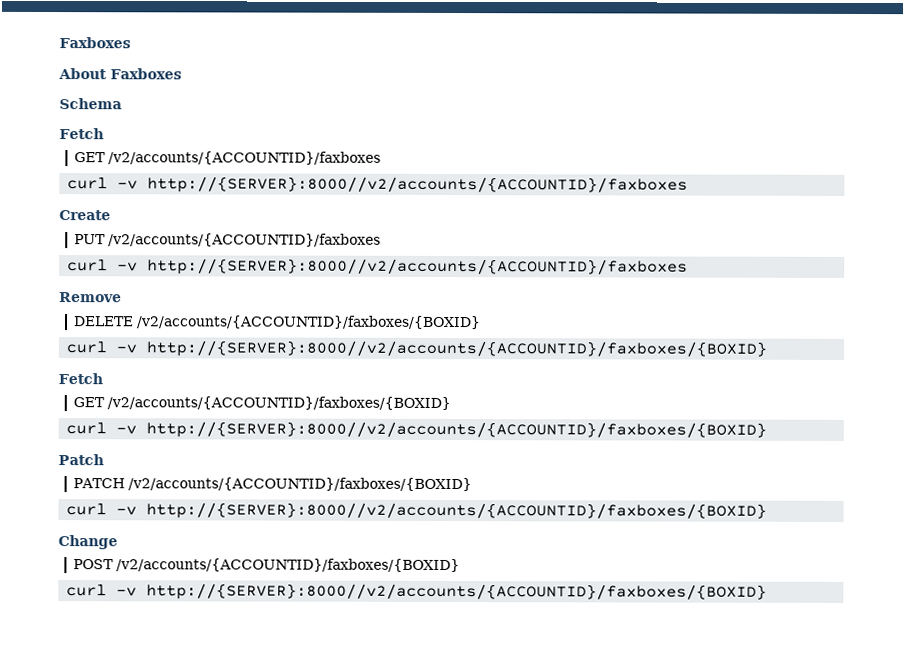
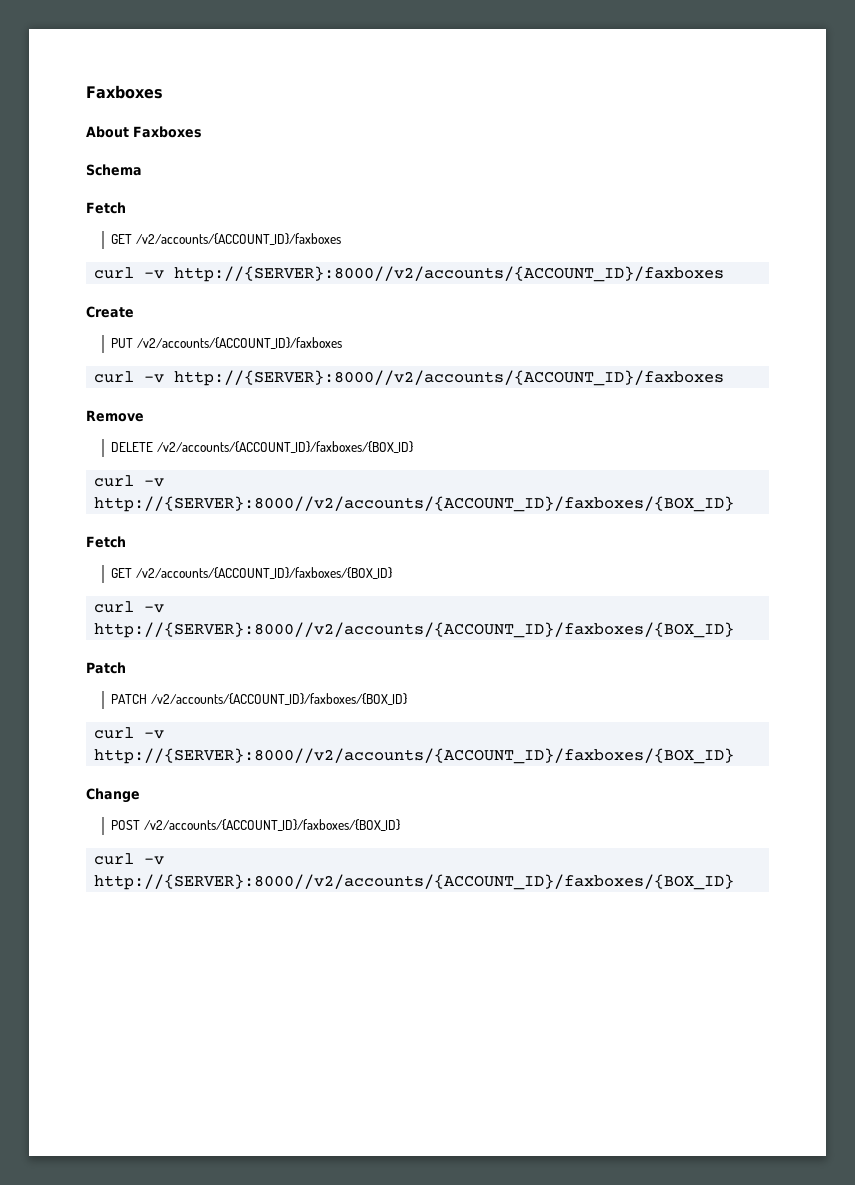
- GET /v2/accounts/{ACCOUNTID}/faxboxes
- curl -v http://{SERVER}:8000//v2/accounts/{ACCOUNTID}/faxboxes
+ GET /v2/accounts/{ACCOUNT_ID}/faxboxes
+ curl -v http://{SERVER}:8000//v2/accounts/{ACCOUNT_ID}/faxboxes
- PUT /v2/accounts/{ACCOUNTID}/faxboxes
- curl -v http://{SERVER}:8000//v2/accounts/{ACCOUNTID}/faxboxes
+ PUT /v2/accounts/{ACCOUNT_ID}/faxboxes
+ curl -v http://{SERVER}:8000//v2/accounts/{ACCOUNT_ID}/faxboxes
- DELETE /v2/accounts/{ACCOUNTID}/faxboxes/{BOXID}
- curl -v http://{SERVER}:8000//v2/accounts/{ACCOUNTID}/faxboxes/{BOXID}
+ DELETE /v2/accounts/{ACCOUNT_ID}/faxboxes/{BOX_ID}
+ curl -v http://{SERVER}:8000//v2/accounts/{ACCOUNT_ID}/faxboxes/{BOX_ID}
  Fetch
- GET /v2/accounts/{ACCOUNTID}/faxboxes/{BOXID}
- curl -v http://{SERVER}:8000//v2/accounts/{ACCOUNTID}/faxboxes/{BOXID}
+ GET /v2/accounts/{ACCOUNT_ID}/faxboxes/{BOX_ID}
+ curl -v http://{SERVER}:8000//v2/accounts/{ACCOUNT_ID}/faxboxes/{BOX_ID}
- PATCH /v2/accounts/{ACCOUNTID}/faxboxes/{BOXID}
- curl -v http://{SERVER}:8000//v2/accounts/{ACCOUNTID}/faxboxes/{BOXID}
+ PATCH /v2/accounts/{ACCOUNT_ID}/faxboxes/{BOX_ID}
+ curl -v http://{SERVER}:8000//v2/accounts/{ACCOUNT_ID}/faxboxes/{BOX_ID}
- POST /v2/accounts/{ACCOUNTID}/faxboxes/{BOXID}
- curl -v http://{SERVER}:8000//v2/accounts/{ACCOUNTID}/faxboxes/{BOXID}
+ POST /v2/accounts/{ACCOUNT_ID}/faxboxes/{BOX_ID}
+ curl -v http://{SERVER}:8000//v2/accounts/{ACCOUNT_ID}/faxboxes/{BOX_ID}

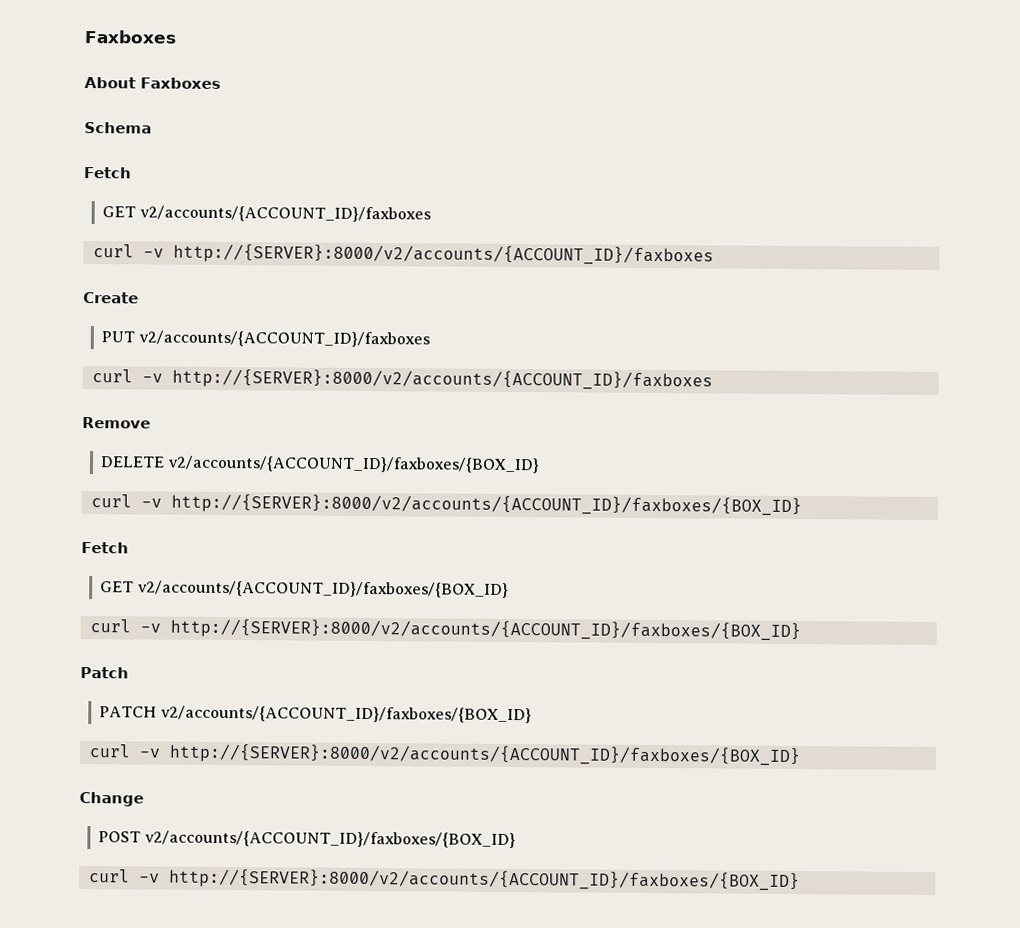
- GET /v2/accounts/{ACCOUNT_ID}/faxboxes
- curl -v http://{SERVER}:8000//v2/accounts/{ACCOUNT_ID}/faxboxes
+ GET v2/accounts/{ACCOUNT_ID}/faxboxes
+ curl -v http://{SERVER}:8000/v2/accounts/{ACCOUNT_ID}/faxboxes
- PUT /v2/accounts/{ACCOUNT_ID}/faxboxes
- curl -v http://{SERVER}:8000//v2/accounts/{ACCOUNT_ID}/faxboxes
+ PUT v2/accounts/{ACCOUNT_ID}/faxboxes
+ curl -v http://{SERVER}:8000/v2/accounts/{ACCOUNT_ID}/faxboxes
- DELETE /v2/accounts/{ACCOUNT_ID}/faxboxes/{BOX_ID}
- curl -v http://{SERVER}:8000//v2/accounts/{ACCOUNT_ID}/faxboxes/{BOX_ID}
+ DELETE v2/accounts/{ACCOUNT_ID}/faxboxes/{BOX_ID}
+ curl -v http://{SERVER}:8000/v2/accounts/{ACCOUNT_ID}/faxboxes/{BOX_ID}
  Fetch
- GET /v2/accounts/{ACCOUNT_ID}/faxboxes/{BOX_ID}
- curl -v http://{SERVER}:8000//v2/accounts/{ACCOUNT_ID}/faxboxes/{BOX_ID}
+ GET v2/accounts/{ACCOUNT_ID}/faxboxes/{BOX_ID}
+ curl -v http://{SERVER}:8000/v2/accounts/{ACCOUNT_ID}/faxboxes/{BOX_ID}
- PATCH /v2/accounts/{ACCOUNT_ID}/faxboxes/{BOX_ID}
- curl -v http://{SERVER}:8000//v2/accounts/{ACCOUNT_ID}/faxboxes/{BOX_ID}
+ PATCH v2/accounts/{ACCOUNT_ID}/faxboxes/{BOX_ID}
+ curl -v http://{SERVER}:8000/v2/accounts/{ACCOUNT_ID}/faxboxes/{BOX_ID}
- POST /v2/accounts/{ACCOUNT_ID}/faxboxes/{BOX_ID}
- curl -v http://{SERVER}:8000//v2/accounts/{ACCOUNT_ID}/faxboxes/{BOX_ID}
+ POST v2/accounts/{ACCOUNT_ID}/faxboxes/{BOX_ID}
+ curl -v http://{SERVER}:8000/v2/accounts/{ACCOUNT_ID}/faxboxes/{BOX_ID}

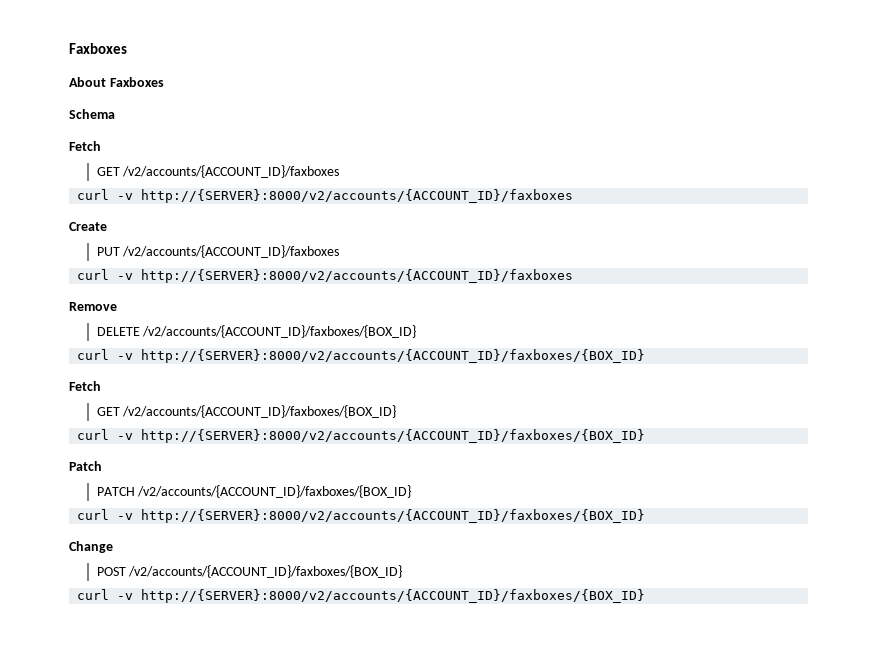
- GET v2/accounts/{ACCOUNT_ID}/faxboxes
+ GET /v2/accounts/{ACCOUNT_ID}/faxboxes
- PUT v2/accounts/{ACCOUNT_ID}/faxboxes
+ PUT /v2/accounts/{ACCOUNT_ID}/faxboxes
- DELETE v2/accounts/{ACCOUNT_ID}/faxboxes/{BOX_ID}
+ DELETE /v2/accounts/{ACCOUNT_ID}/faxboxes/{BOX_ID}
- GET v2/accounts/{ACCOUNT_ID}/faxboxes/{BOX_ID}
+ GET /v2/accounts/{ACCOUNT_ID}/faxboxes/{BOX_ID}
- PATCH v2/accounts/{ACCOUNT_ID}/faxboxes/{BOX_ID}
+ PATCH /v2/accounts/{ACCOUNT_ID}/faxboxes/{BOX_ID}
- POST v2/accounts/{ACCOUNT_ID}/faxboxes/{BOX_ID}
+ POST /v2/accounts/{ACCOUNT_ID}/faxboxes/{BOX_ID}

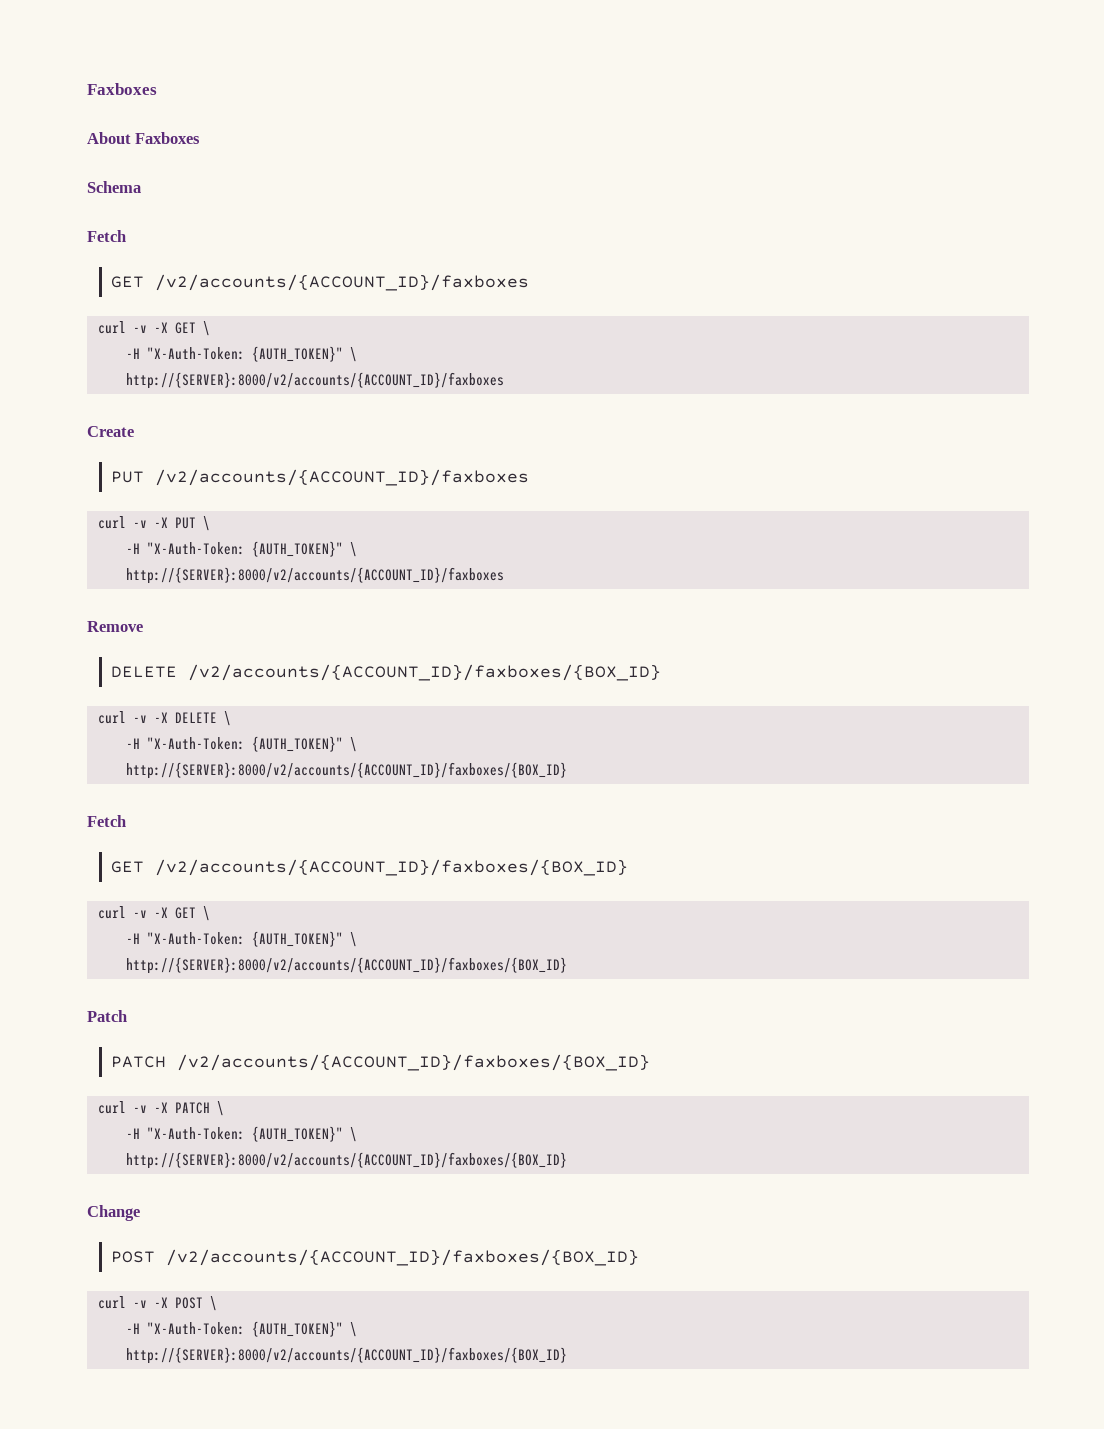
  GET /v2/accounts/{ACCOUNT_ID}/faxboxes
- curl -v http://{SERVER}:8000/v2/accounts/{ACCOUNT_ID}/faxboxes
+ curl -v -X GET \
+ -H "X-Auth-Token: {AUTH_TOKEN}" \
+ http://{SERVER}:8000/v2/accounts/{ACCOUNT_ID}/faxboxes
  PUT /v2/accounts/{ACCOUNT_ID}/faxboxes
- curl -v http://{SERVER}:8000/v2/accounts/{ACCOUNT_ID}/faxboxes
+ curl -v -X PUT \
+ -H "X-Auth-Token: {AUTH_TOKEN}" \
+ http://{SERVER}:8000/v2/accounts/{ACCOUNT_ID}/faxboxes
  DELETE /v2/accounts/{ACCOUNT_ID}/faxboxes/{BOX_ID}
- curl -v http://{SERVER}:8000/v2/accounts/{ACCOUNT_ID}/faxboxes/{BOX_ID}
+ curl -v -X DELETE \
+ -H "X-Auth-Token: {AUTH_TOKEN}" \
+ http://{SERVER}:8000/v2/accounts/{ACCOUNT_ID}/faxboxes/{BOX_ID}
  GET /v2/accounts/{ACCOUNT_ID}/faxboxes/{BOX_ID}
- curl -v http://{SERVER}:8000/v2/accounts/{ACCOUNT_ID}/faxboxes/{BOX_ID}
+ curl -v -X GET \
+ -H "X-Auth-Token: {AUTH_TOKEN}" \
+ http://{SERVER}:8000/v2/accounts/{ACCOUNT_ID}/faxboxes/{BOX_ID}
  PATCH /v2/accounts/{ACCOUNT_ID}/faxboxes/{BOX_ID}
- curl -v http://{SERVER}:8000/v2/accounts/{ACCOUNT_ID}/faxboxes/{BOX_ID}
+ curl -v -X PATCH \
+ -H "X-Auth-Token: {AUTH_TOKEN}" \
+ http://{SERVER}:8000/v2/accounts/{ACCOUNT_ID}/faxboxes/{BOX_ID}
  POST /v2/accounts/{ACCOUNT_ID}/faxboxes/{BOX_ID}
- curl -v http://{SERVER}:8000/v2/accounts/{ACCOUNT_ID}/faxboxes/{BOX_ID}
+ curl -v -X POST \
+ -H "X-Auth-Token: {AUTH_TOKEN}" \
+ http://{SERVER}:8000/v2/accounts/{ACCOUNT_ID}/faxboxes/{BOX_ID}

